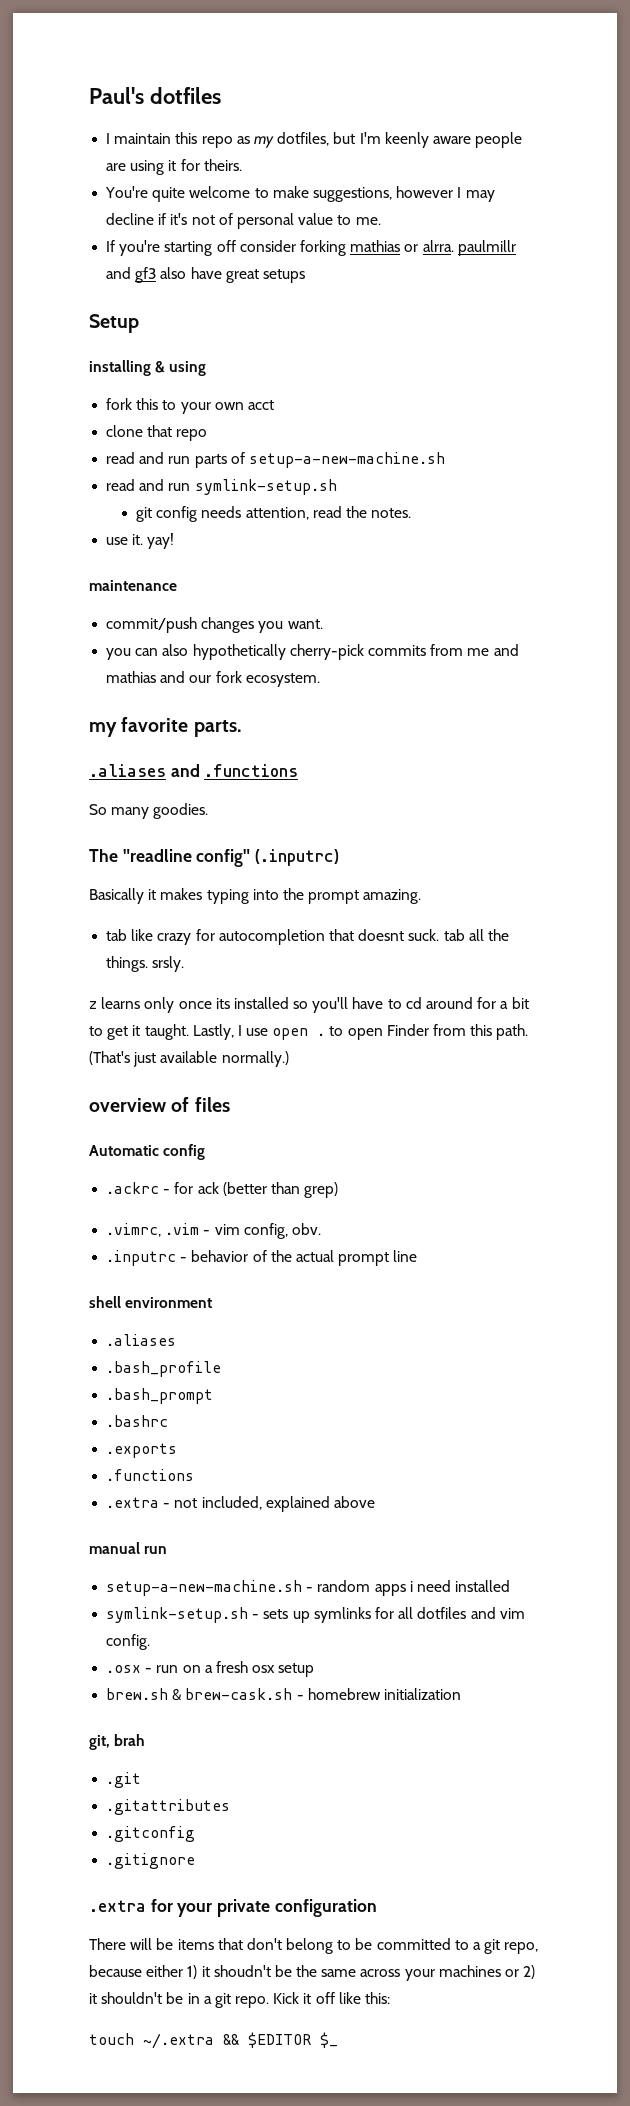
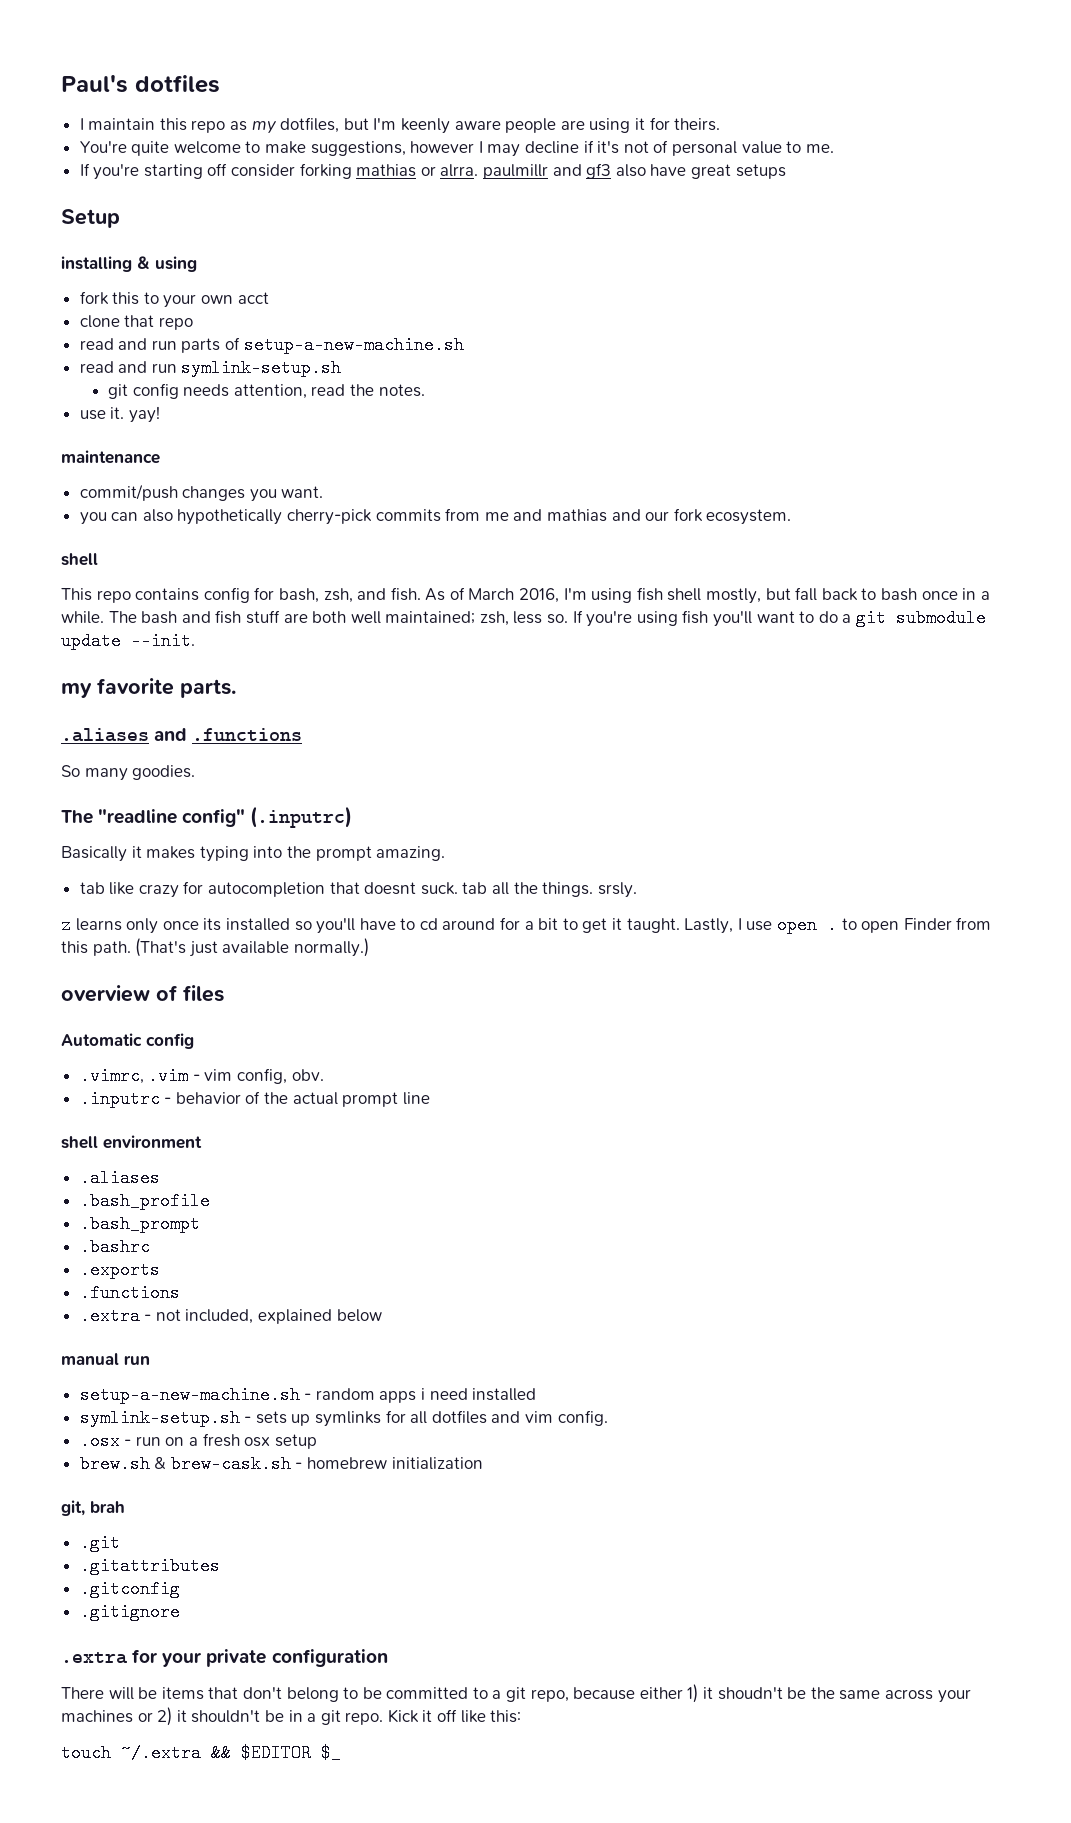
  you can also hypothetically cherry-pick commits from me and mathias and our fork ecosystem.
+ shell
+ This repo contains config for bash, zsh, and fish. As of March 2016, I'm using fish shell mostly, but fall back to bash once in a while. The bash and fish stuff are both well maintained; zsh, less so. If you're using fish you'll want to do a git submodule update --init.
- .ackrc - for ack (better than grep)
- .extra - not included, explained above
+ .extra - not included, explained below

